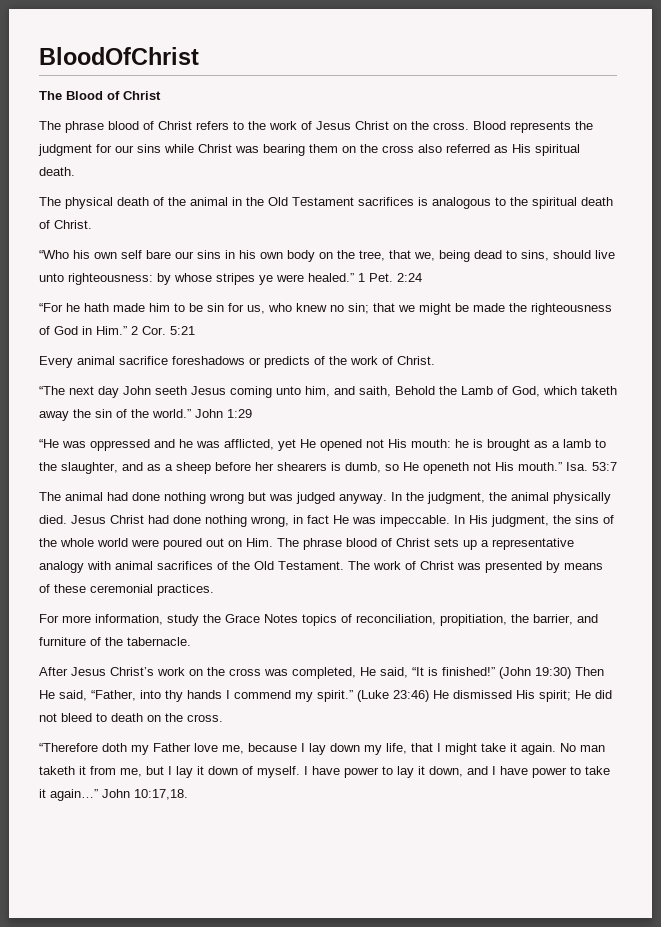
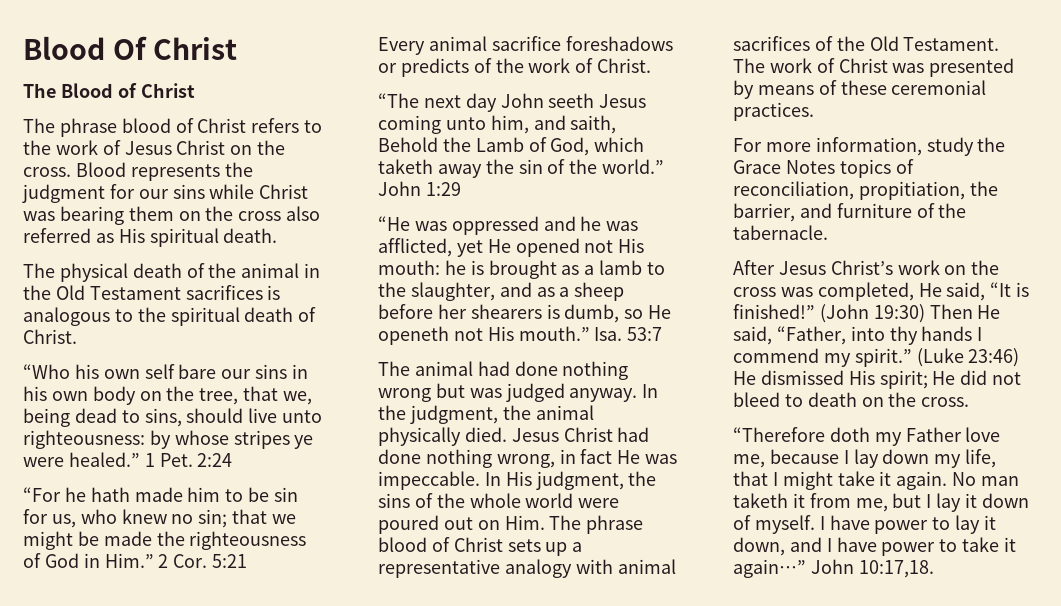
- BloodOfChrist
+ Blood Of Christ

